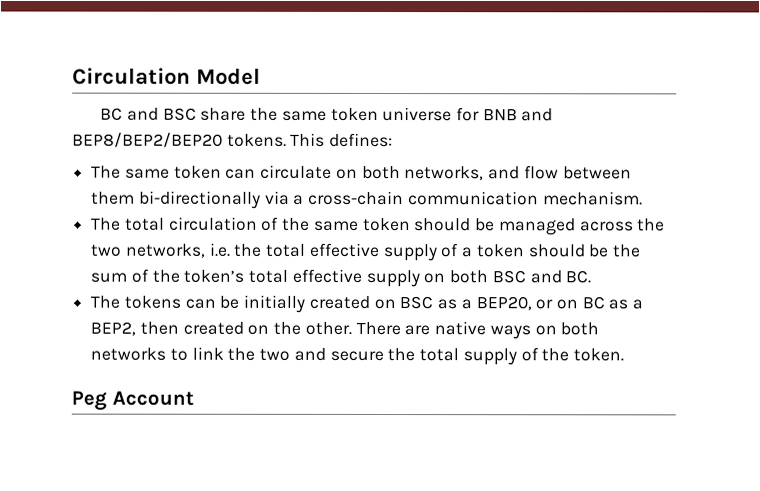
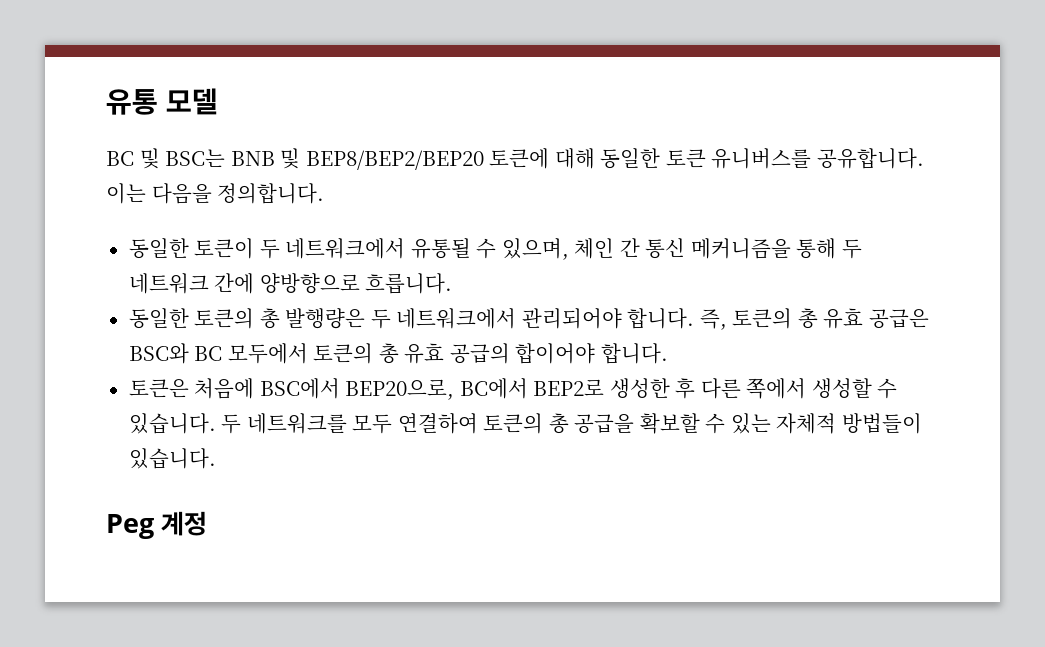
- Circulation Model
- BC and BSC share the same token universe for BNB and BEP8/BEP2/BEP20 tokens. This defines:
- The same token can circulate on both networks, and flow between them bi-directionally via a cross-chain communication mechanism.
- The total circulation of the same token should be managed across the two networks, i.e. the total effective supply of a token should be the sum of the token’s total effective supply on both BSC and BC.
- The tokens can be initially created on BSC as a BEP20, or on BC as a BEP2, then created on the other. There are native ways on both networks to link the two and secure the total supply of the token.
+ 유통 모델
+ BC 및 BSC는 BNB 및 BEP8/BEP2/BEP20 토큰에 대해 동일한 토큰 유니버스를 공유합니다. 이는 다음을 정의합니다.
+ 동일한 토큰이 두 네트워크에서 유통될 수 있으며, 체인 간 통신 메커니즘을 통해 두 네트워크 간에 양방향으로 흐릅니다.
+ 동일한 토큰의 총 발행량은 두 네트워크에서 관리되어야 합니다. 즉, 토큰의 총 유효 공급은 BSC와 BC 모두에서 토큰의 총 유효 공급의 합이어야 합니다.
+ 토큰은 처음에 BSC에서 BEP20으로, BC에서 BEP2로 생성한 후 다른 쪽에서 생성할 수 있습니다. 두 네트워크를 모두 연결하여 토큰의 총 공급을 확보할 수 있는 자체적 방법들이 있습니다.
- Peg Account
+ Peg 계정

